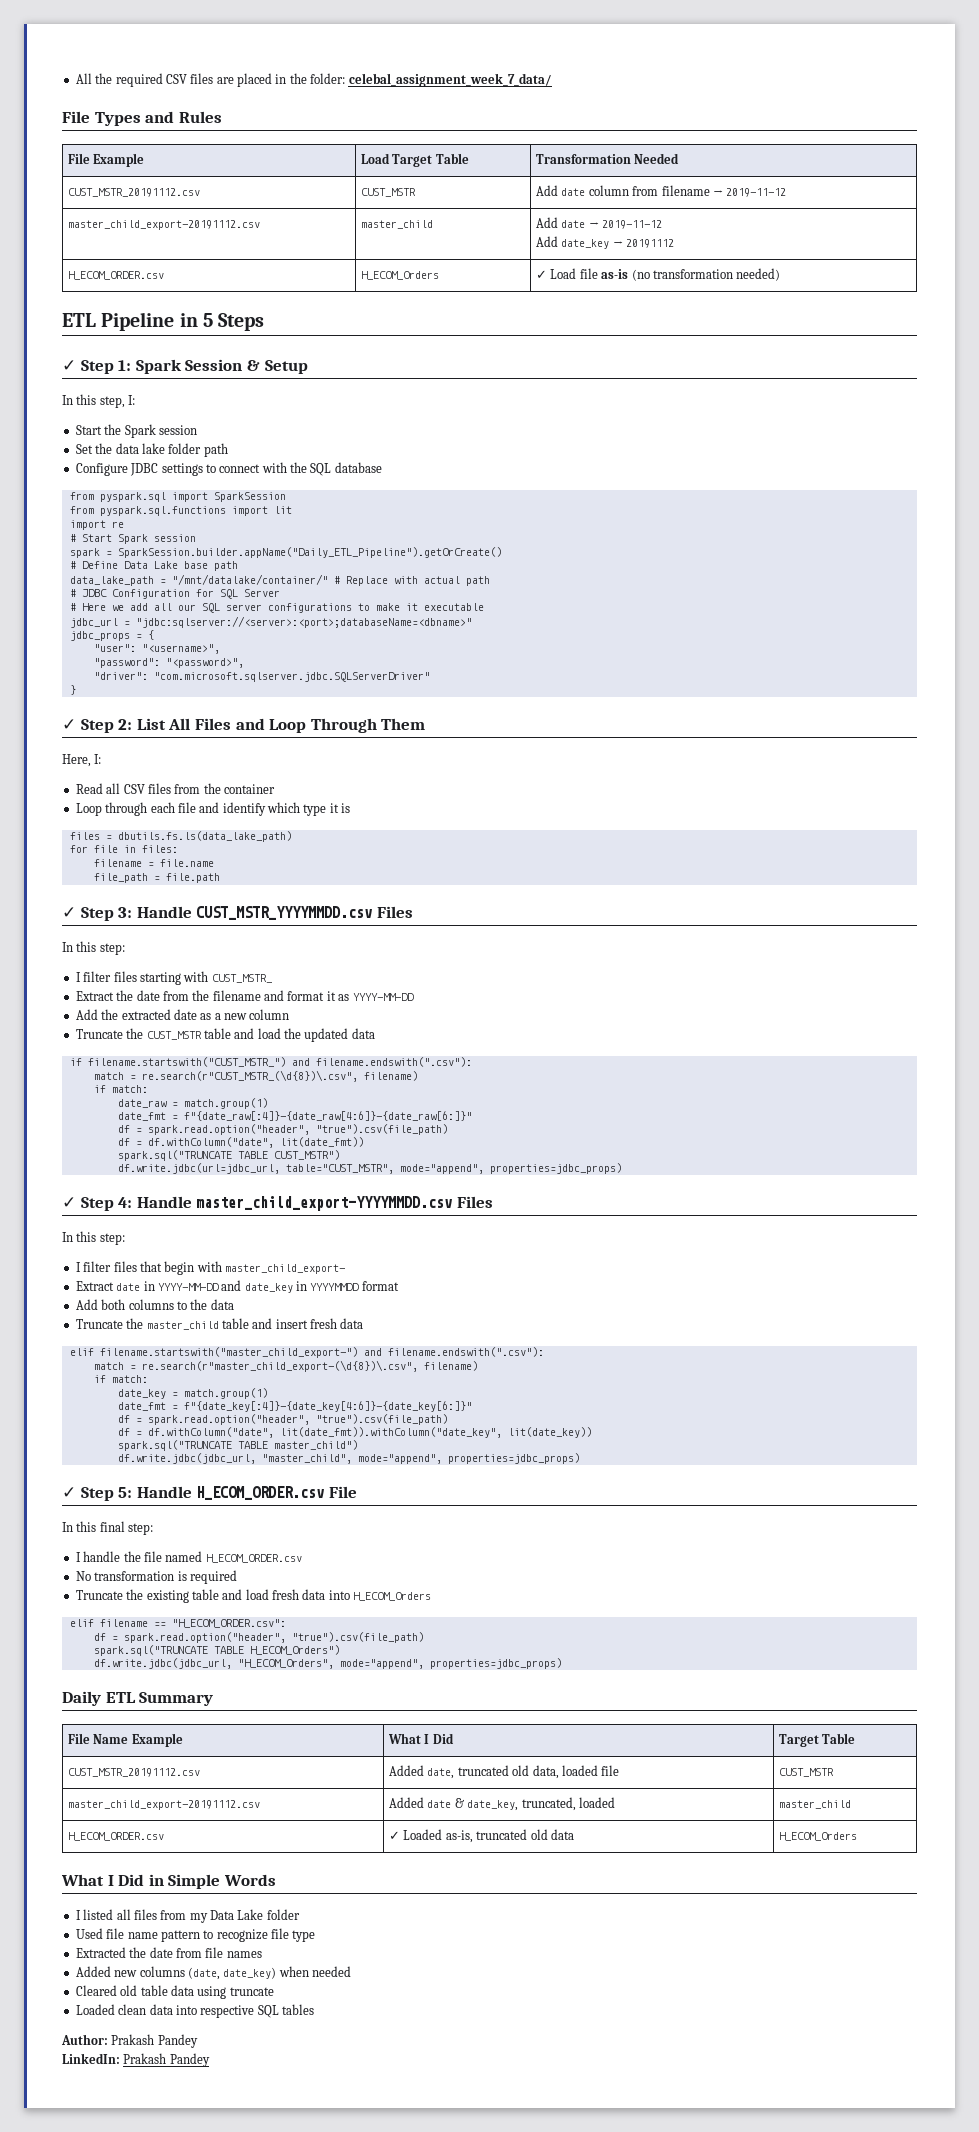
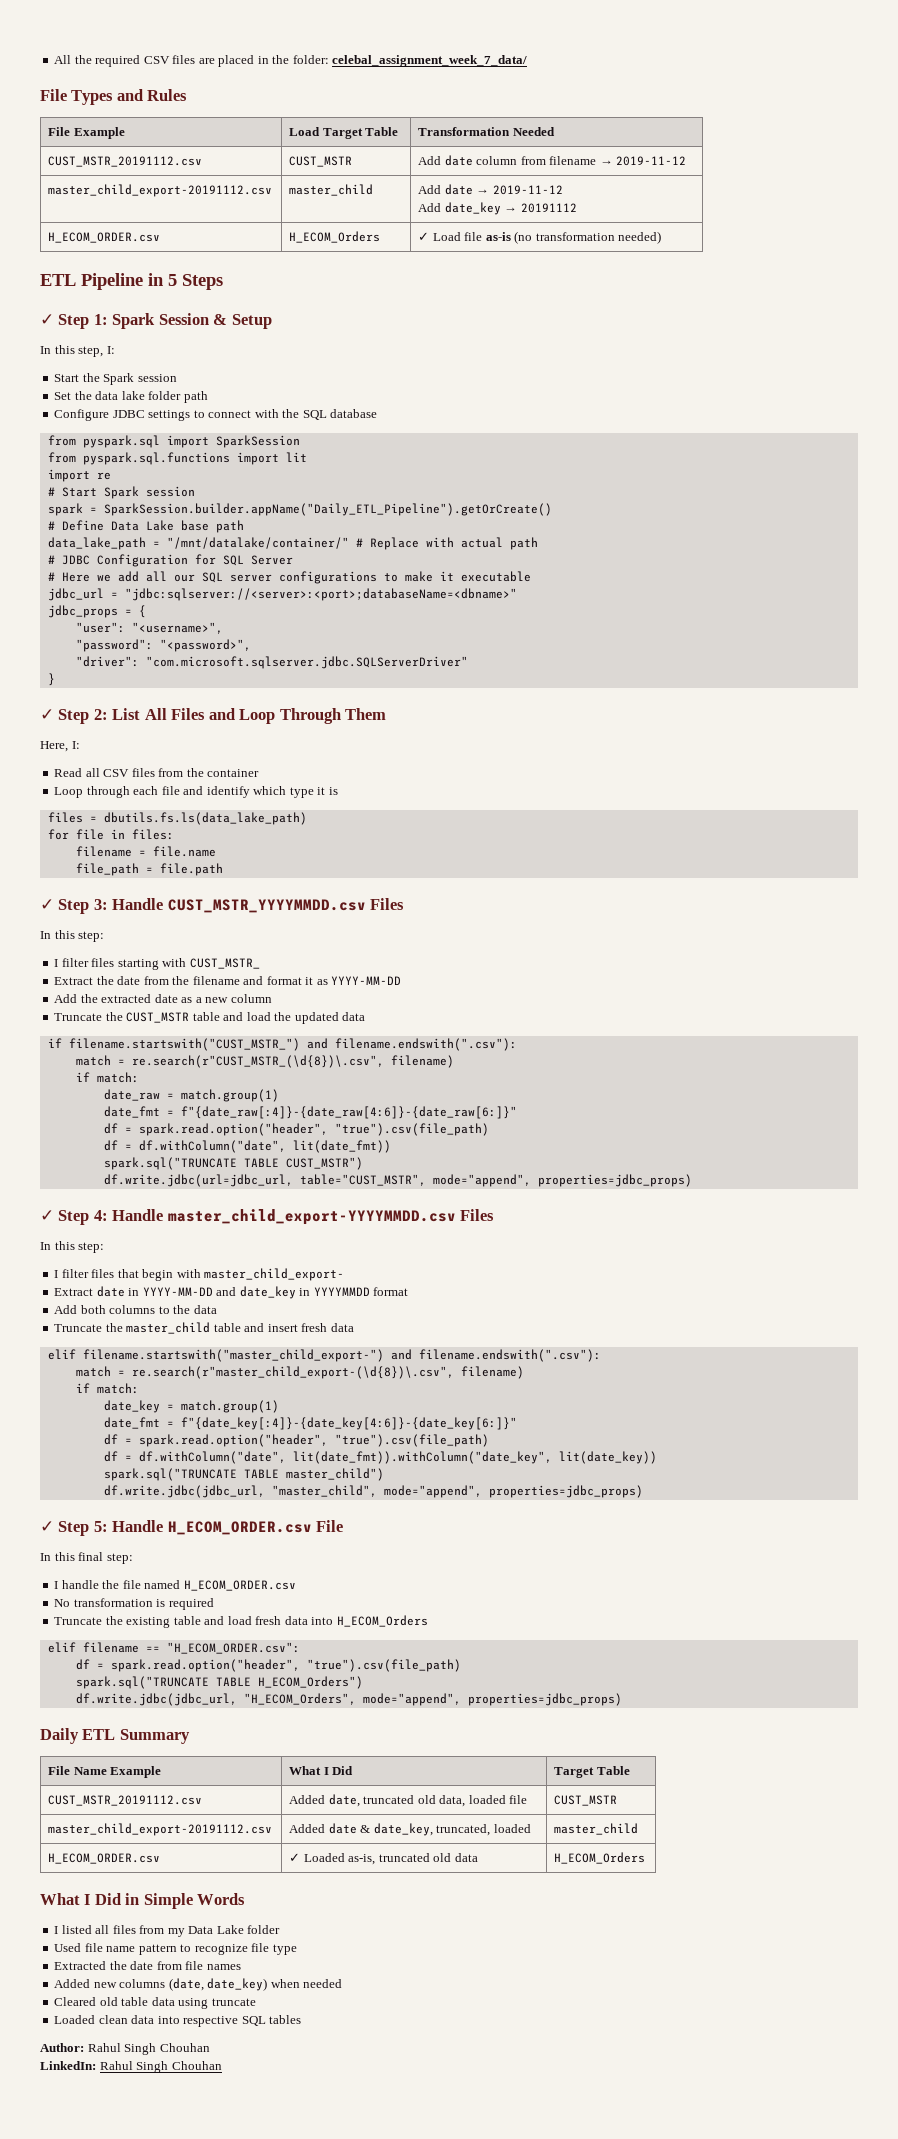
- Author: Prakash Pandey
- LinkedIn: Prakash Pandey
+ Author: Rahul Singh Chouhan
+ LinkedIn: Rahul Singh Chouhan

